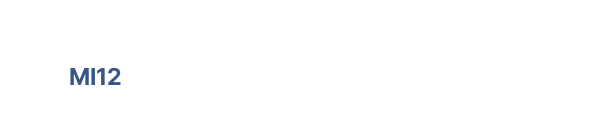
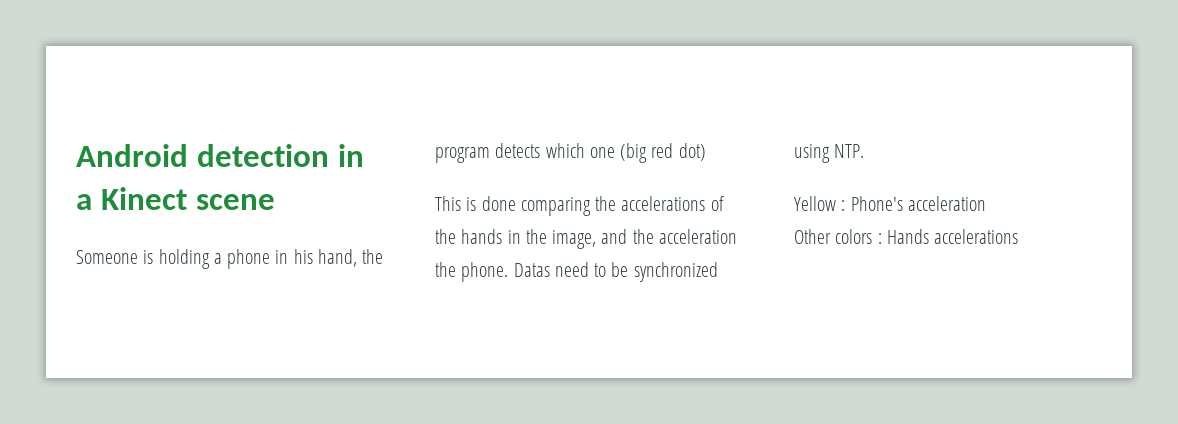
- MI12
+ Android detection in a Kinect scene
+ Someone is holding a phone in his hand, the program detects which one (big red dot)
+ This is done comparing the accelerations of the hands in the image, and the acceleration the phone. Datas need to be synchronized using NTP.
+ Yellow : Phone's acceleration
+ Other colors : Hands accelerations

